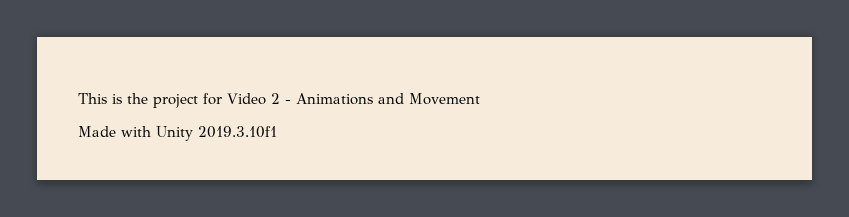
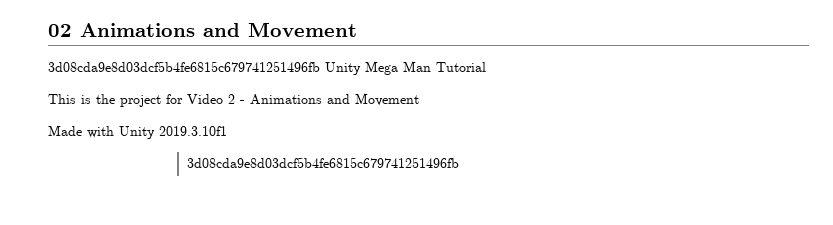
+ 02 Animations and Movement
+ 3d08cda9e8d03dcf5b4fe6815c679741251496fb Unity Mega Man Tutorial
  Made with Unity 2019.3.10f1
+ 3d08cda9e8d03dcf5b4fe6815c679741251496fb

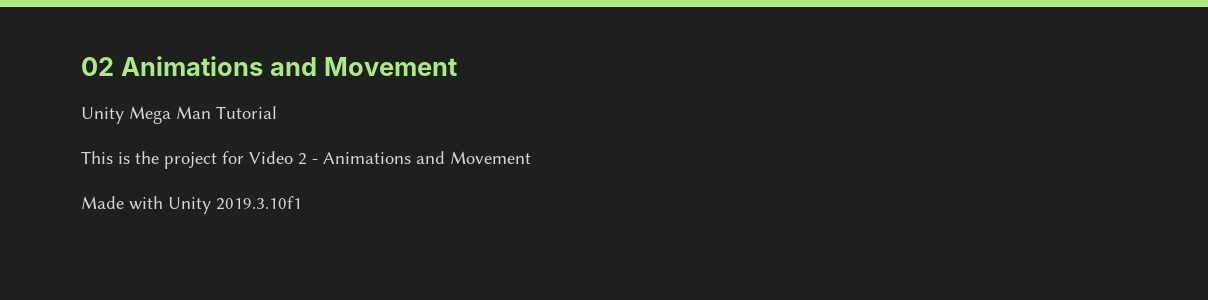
- 3d08cda9e8d03dcf5b4fe6815c679741251496fb Unity Mega Man Tutorial
+ Unity Mega Man Tutorial
  Made with Unity 2019.3.10f1
- 3d08cda9e8d03dcf5b4fe6815c679741251496fb

